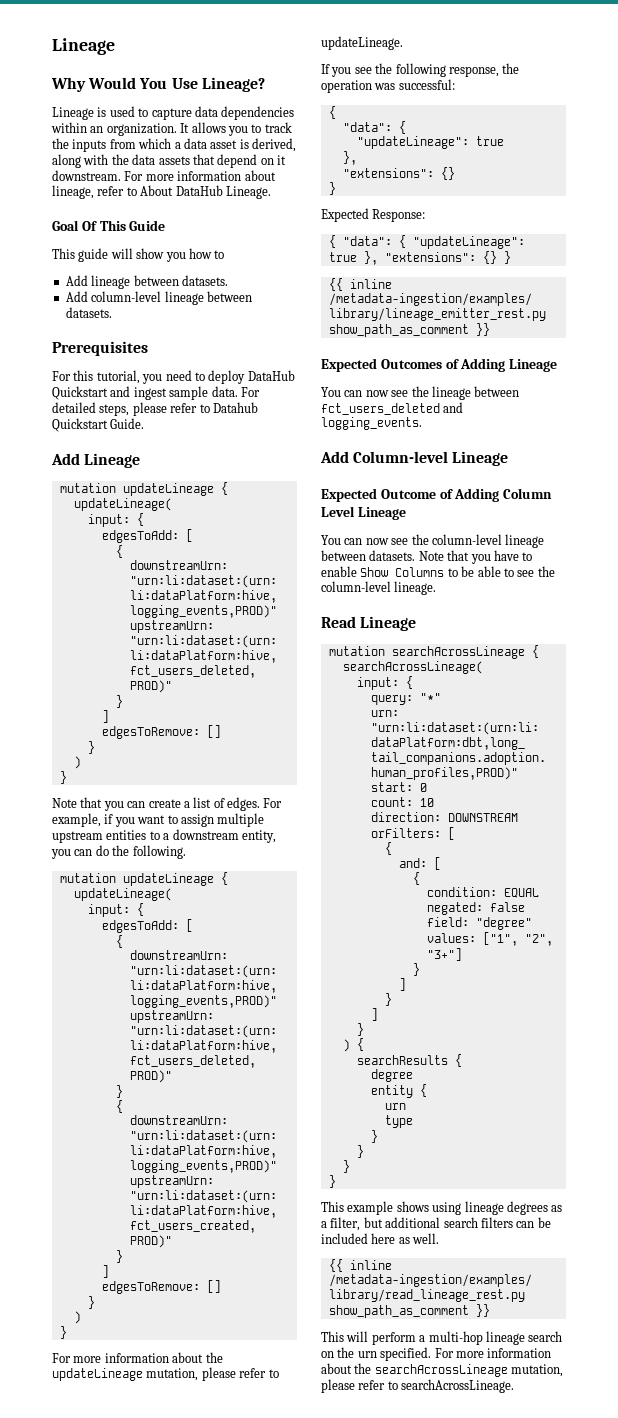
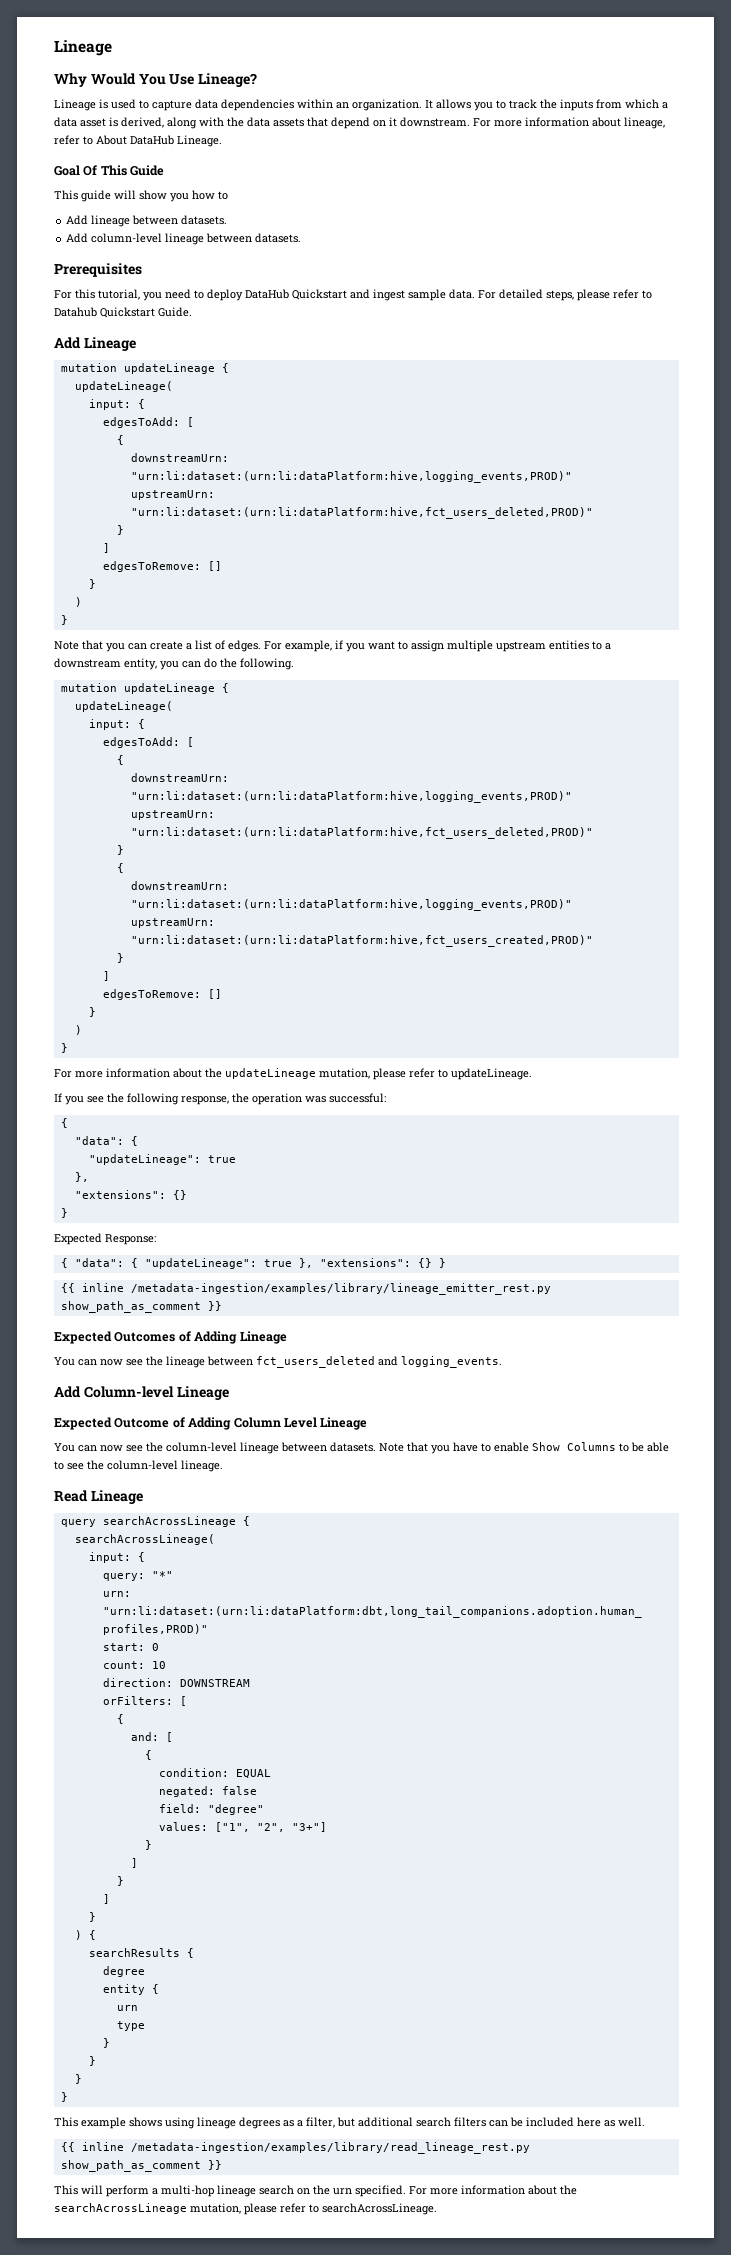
- mutation searchAcrossLineage {
+ query searchAcrossLineage {

